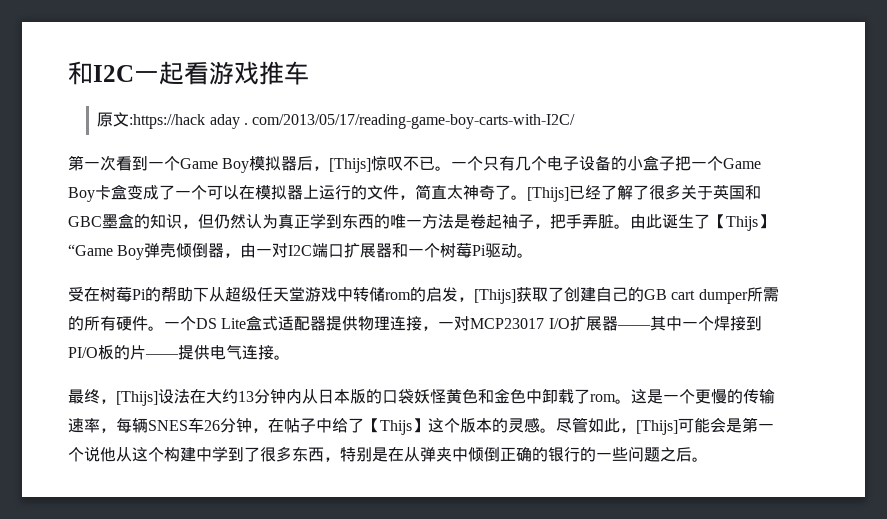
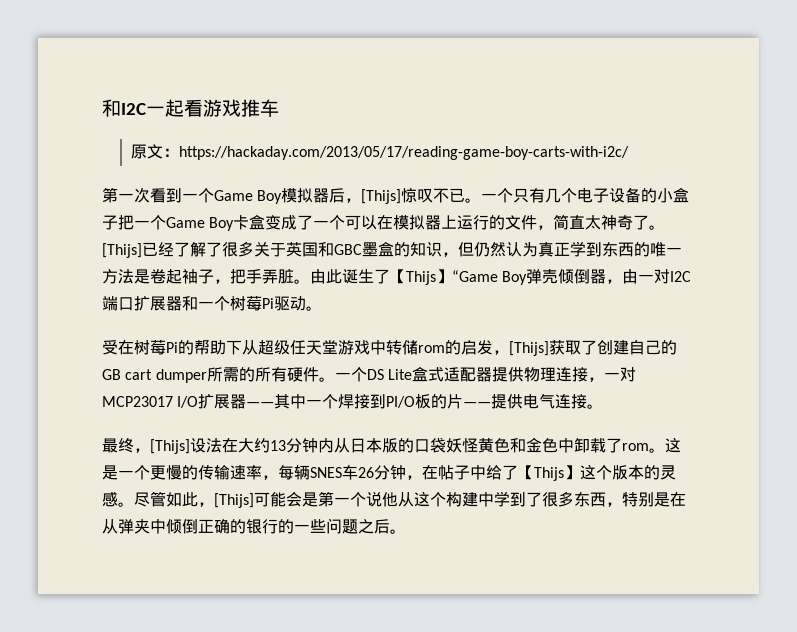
- 原文:https://hack aday . com/2013/05/17/reading-game-boy-carts-with-I2C/
+ 原文：https://hackaday.com/2013/05/17/reading-game-boy-carts-with-i2c/

